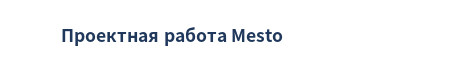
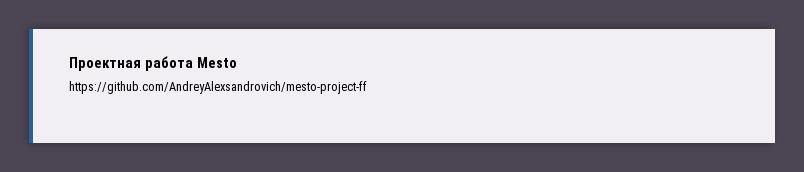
+ https://github.com/AndreyAlexsandrovich/mesto-project-ff

